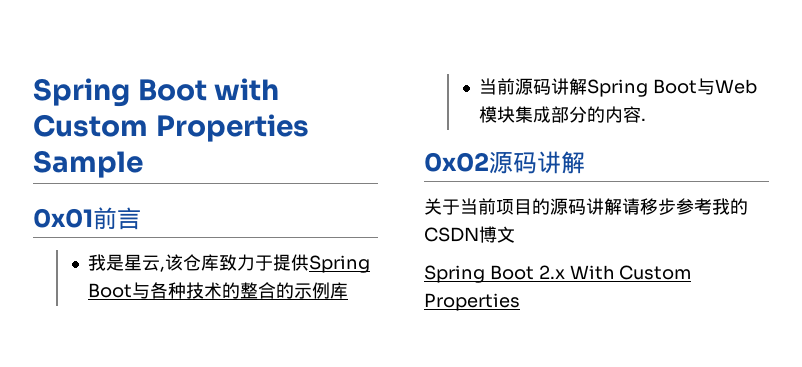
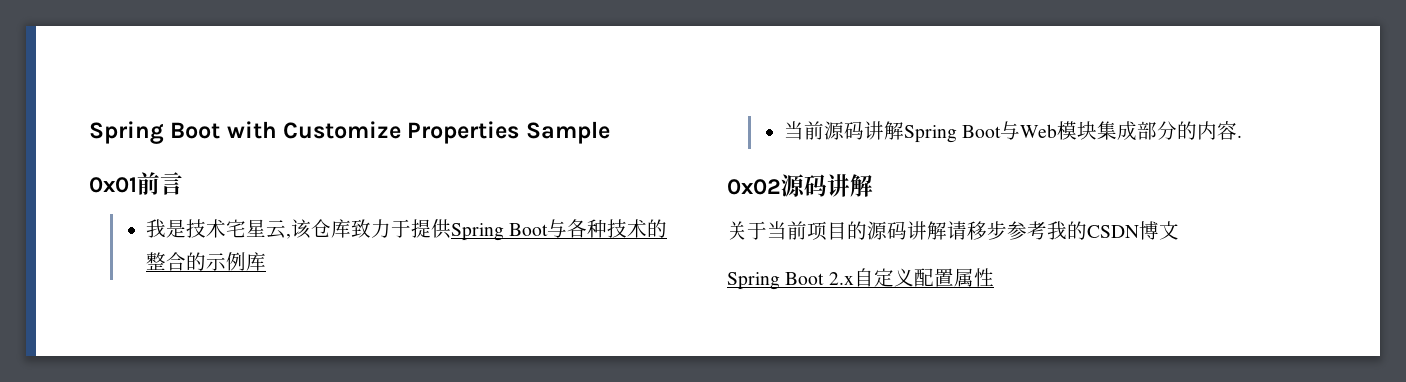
- Spring Boot with Custom Properties Sample
+ Spring Boot with Customize Properties Sample
- 我是星云,该仓库致力于提供Spring Boot与各种技术的整合的示例库
+ 我是技术宅星云,该仓库致力于提供Spring Boot与各种技术的整合的示例库
- Spring Boot 2.x With Custom Properties
+ Spring Boot 2.x自定义配置属性

